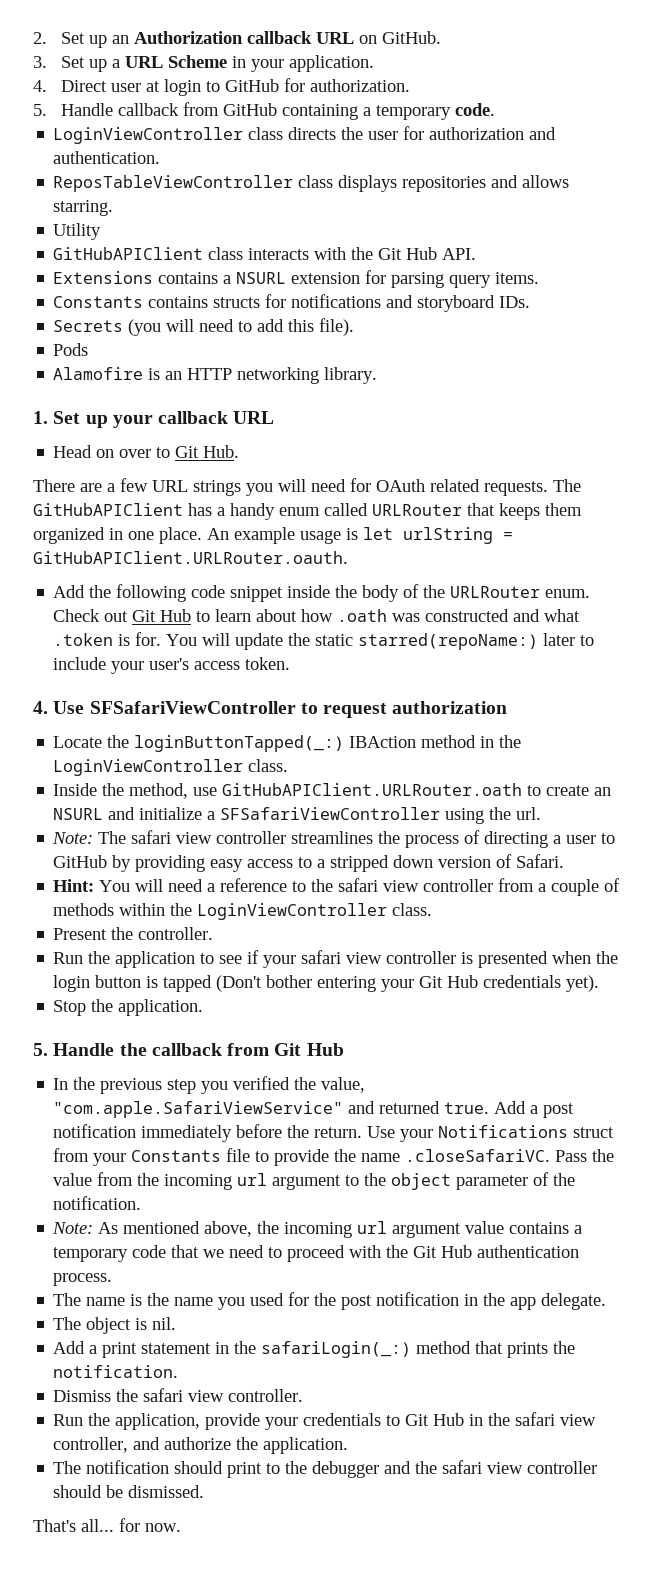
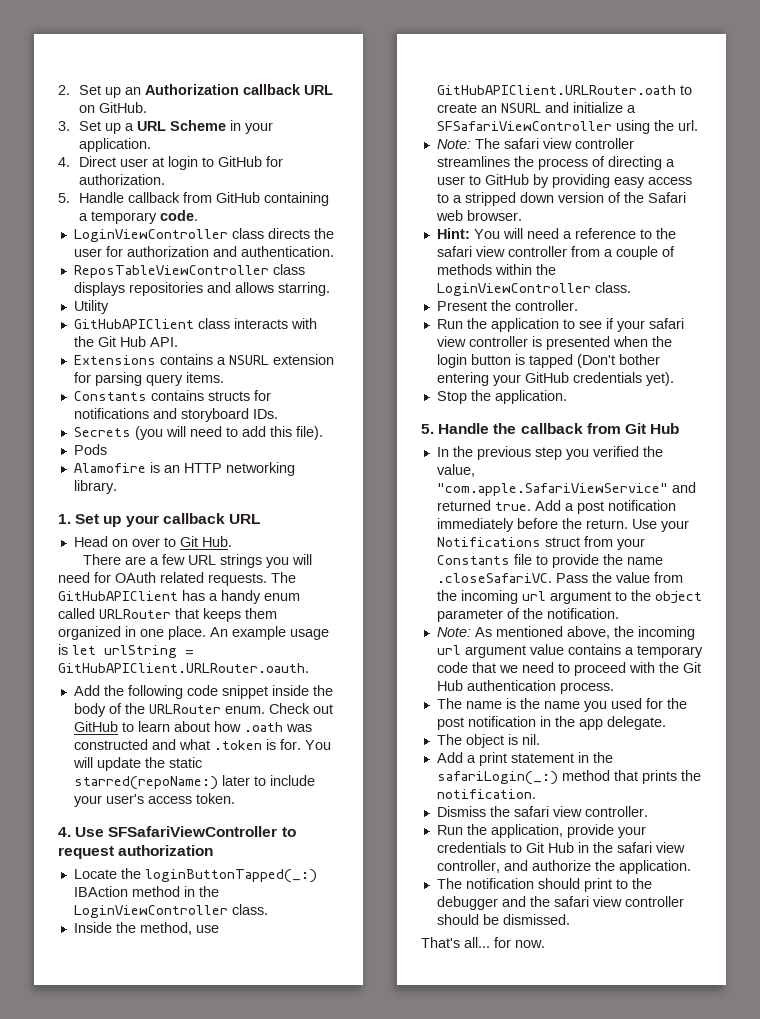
- Check out Git Hub to learn about how .oath was constructed and what .token is for.
+ Check out GitHub to learn about how .oath was constructed and what .token is for.
- Note: The safari view controller streamlines the process of directing a user to GitHub by providing easy access to a stripped down version of Safari.
+ Note: The safari view controller streamlines the process of directing a user to GitHub by providing easy access to a stripped down version of the Safari web browser.
- Run the application to see if your safari view controller is presented when the login button is tapped (Don't bother entering your Git Hub credentials yet).
+ Run the application to see if your safari view controller is presented when the login button is tapped (Don't bother entering your GitHub credentials yet).

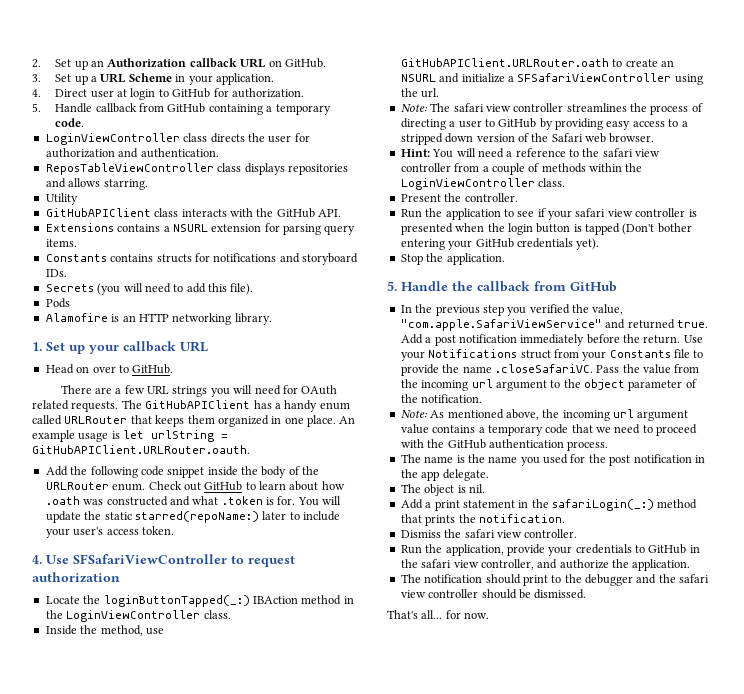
- GitHubAPIClient class interacts with the Git Hub API.
+ GitHubAPIClient class interacts with the GitHub API.
- Head on over to Git Hub.
+ Head on over to GitHub.
- 5. Handle the callback from Git Hub
+ 5. Handle the callback from GitHub
- Note: As mentioned above, the incoming url argument value contains a temporary code that we need to proceed with the Git Hub authentication process.
+ Note: As mentioned above, the incoming url argument value contains a temporary code that we need to proceed with the GitHub authentication process.
- Run the application, provide your credentials to Git Hub in the safari view controller, and authorize the application.
+ Run the application, provide your credentials to GitHub in the safari view controller, and authorize the application.

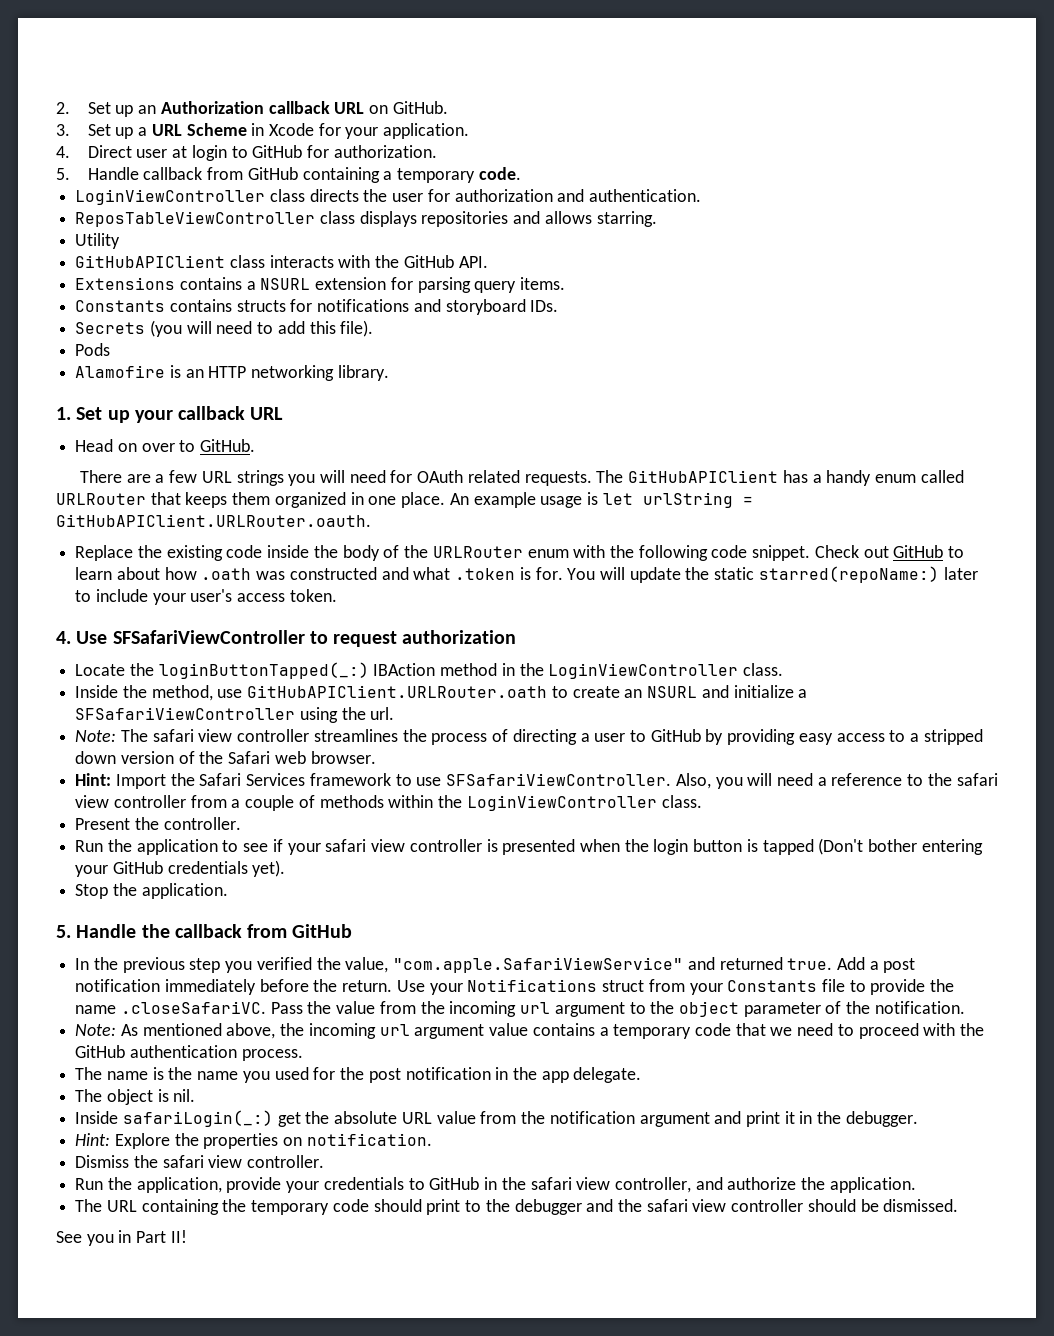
- 3. Set up a URL Scheme in your application.
+ 3. Set up a URL Scheme in Xcode for your application.
- Add the following code snippet inside the body of the URLRouter enum.
+ Replace the existing code inside the body of the URLRouter enum with the following code snippet.
- Hint: You will need a reference to the safari view controller from a couple of methods within the LoginViewController class.
+ Hint: Import the Safari Services framework to use SFSafariViewController. Also, you will need a reference to the safari view controller from a couple of methods within the LoginViewController class.
- Add a print statement in the safariLogin(_:) method that prints the notification.
+ Inside safariLogin(_:) get the absolute URL value from the notification argument and print it in the debugger.
+ Hint: Explore the properties on notification.
- The notification should print to the debugger and the safari view controller should be dismissed.
+ The URL containing the temporary code should print to the debugger and the safari view controller should be dismissed.
- That's all... for now.
+ See you in Part II!

